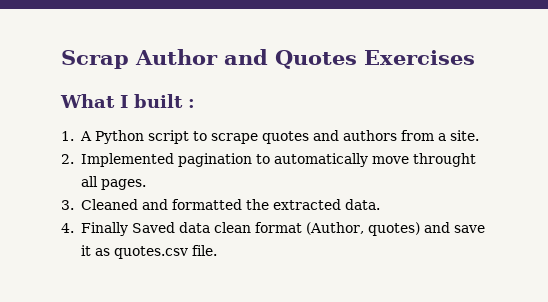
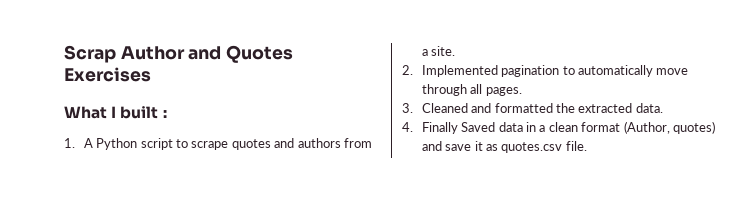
- 2. Implemented pagination to automatically move throught all pages.
+ 2. Implemented pagination to automatically move through all pages.
- 4. Finally Saved data clean format (Author, quotes) and save it as quotes.csv file.
+ 4. Finally Saved data in a clean format (Author, quotes) and save it as quotes.csv file.

